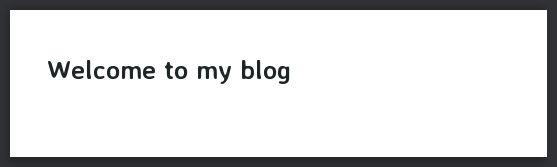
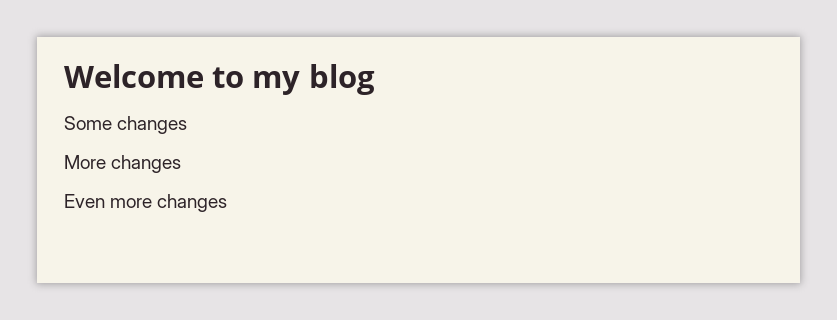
+ Some changes
+ More changes
+ Even more changes

